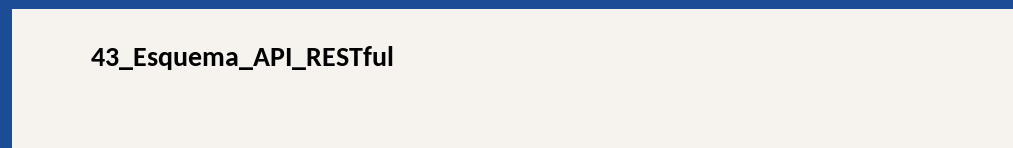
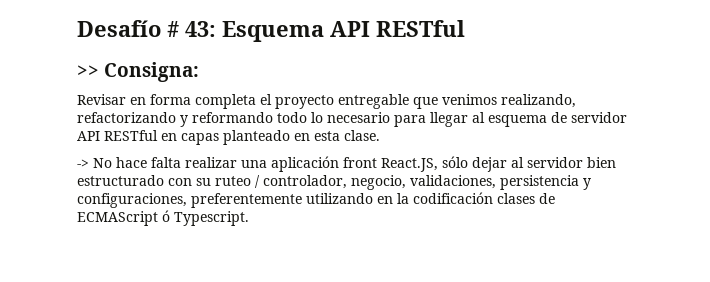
- 43_Esquema_API_RESTful
+ Desafío # 43: Esquema API RESTful
+ >> Consigna:
+ Revisar en forma completa el proyecto entregable que venimos realizando, refactorizando y reformando todo lo necesario para llegar al esquema de servidor API RESTful en capas planteado en esta clase.
+ -> No hace falta realizar una aplicación front React.JS, sólo dejar al servidor bien estructurado con su ruteo / controlador, negocio, validaciones, persistencia y configuraciones, preferentemente utilizando en la codificación clases de ECMAScript ó Typescript.

